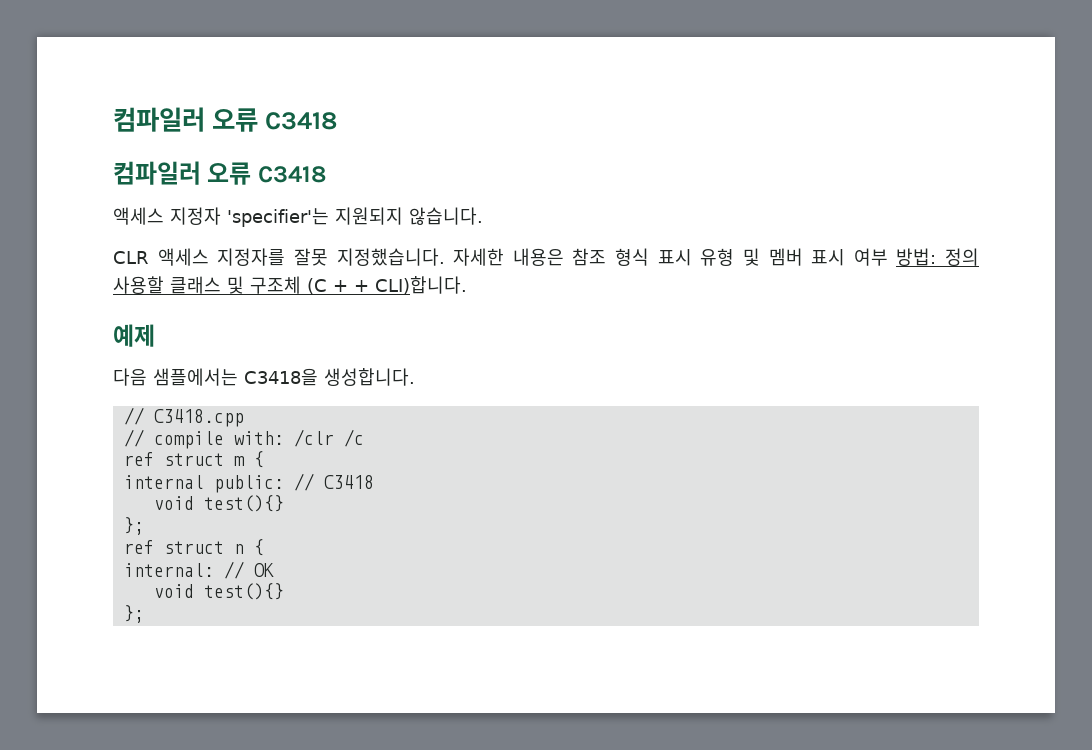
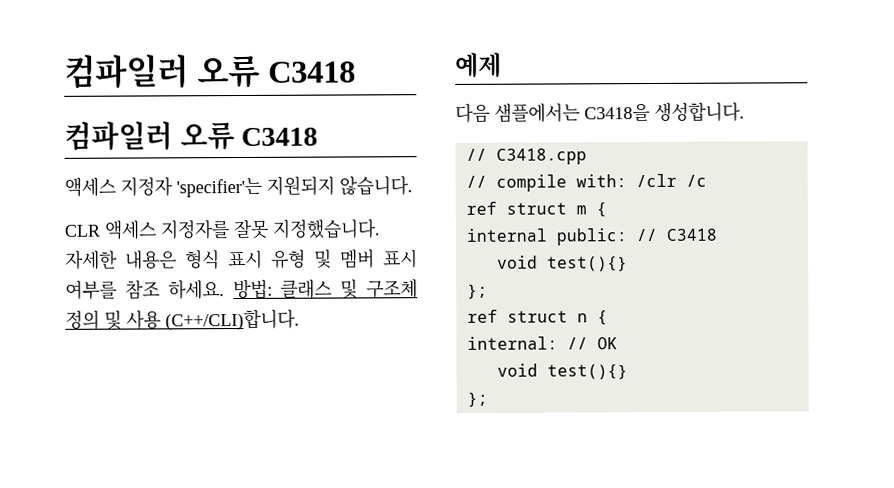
- 자세한 내용은 참조 형식 표시 유형 및 멤버 표시 여부 방법: 정의 사용할 클래스 및 구조체 (C + + CLI)합니다.
+ 자세한 내용은 형식 표시 유형 및 멤버 표시 여부를 참조 하세요. 방법: 클래스 및 구조체 정의 및 사용 (C++/CLI)합니다.

